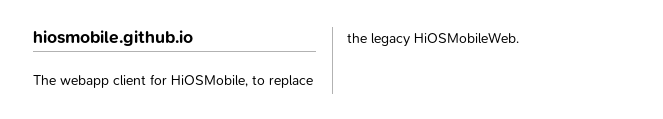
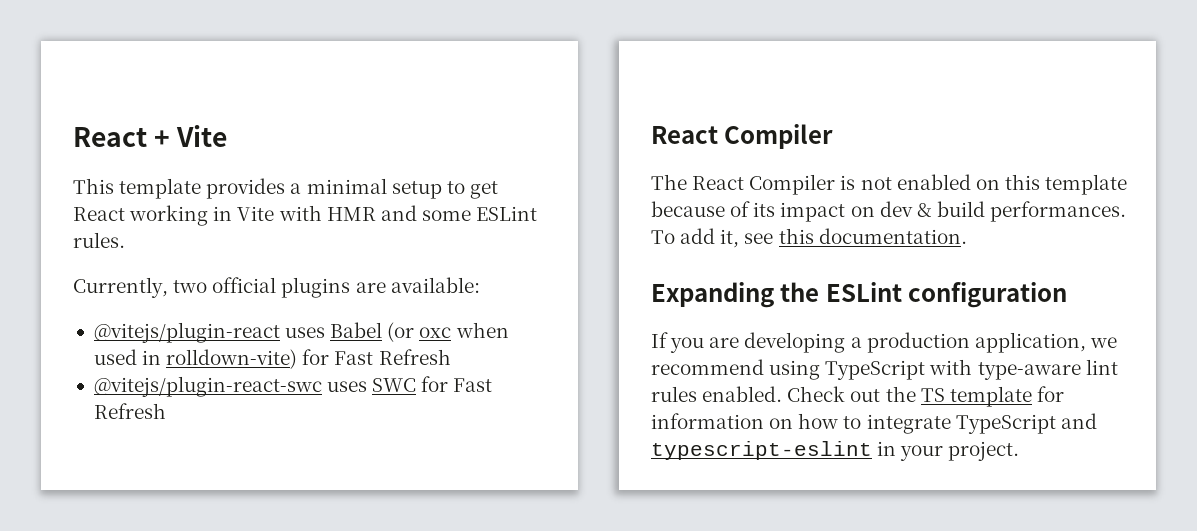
- hiosmobile.github.io
- The webapp client for HiOSMobile, to replace the legacy HiOSMobileWeb.
+ React + Vite
+ This template provides a minimal setup to get React working in Vite with HMR and some ESLint rules.
+ Currently, two official plugins are available:
+ @vitejs/plugin-react uses Babel (or oxc when used in rolldown-vite) for Fast Refresh
+ @vitejs/plugin-react-swc uses SWC for Fast Refresh
+ React Compiler
+ The React Compiler is not enabled on this template because of its impact on dev & build performances. To add it, see this documentation.
+ Expanding the ESLint configuration
+ If you are developing a production application, we recommend using TypeScript with type-aware lint rules enabled. Check out the TS template for information on how to integrate TypeScript and typescript-eslint in your project.

